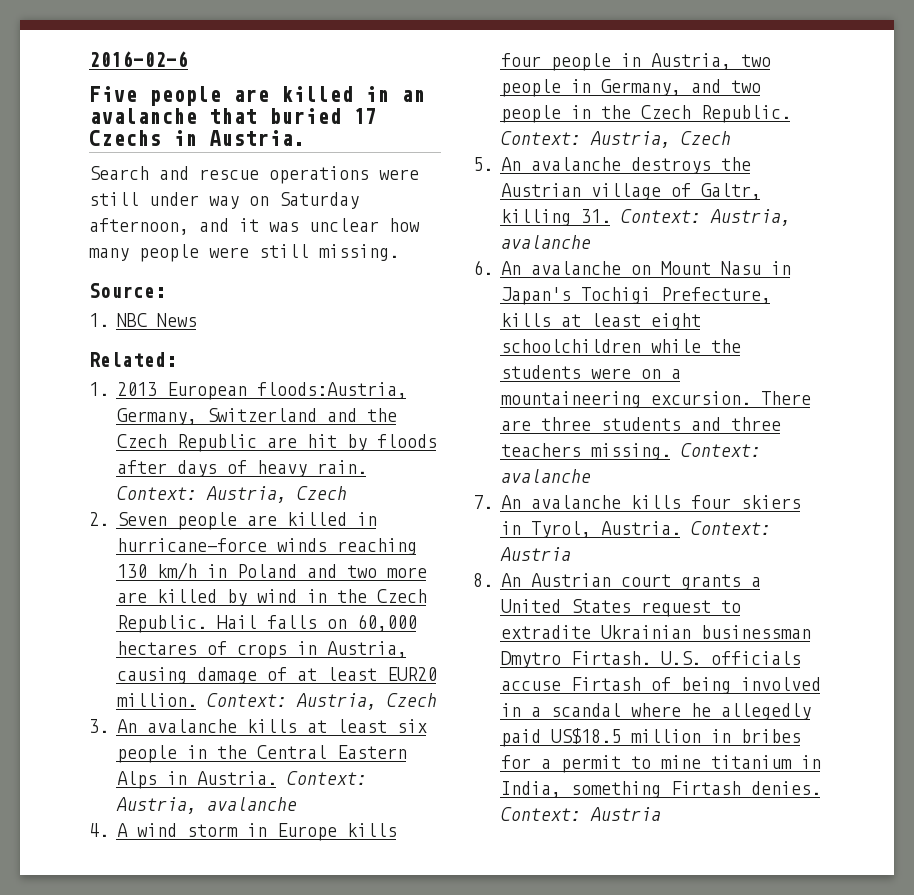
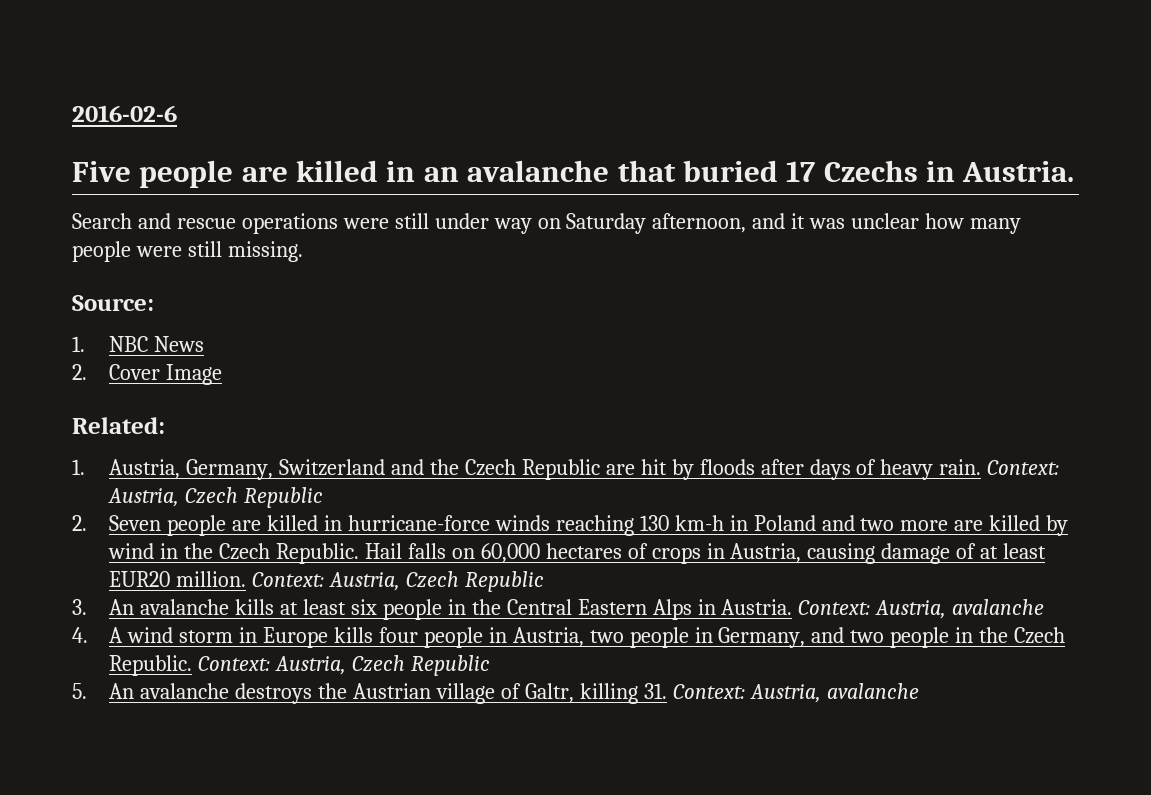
+ 2. Cover Image
- 1. 2013 European floods:Austria, Germany, Switzerland and the Czech Republic are hit by floods after days of heavy rain. Context: Austria, Czech
+ 1. Austria, Germany, Switzerland and the Czech Republic are hit by floods after days of heavy rain. Context: Austria, Czech Republic
- 2. Seven people are killed in hurricane-force winds reaching 130 km/h in Poland and two more are killed by wind in the Czech Republic.
+ 2. Seven people are killed in hurricane-force winds reaching 130 km-h in Poland and two more are killed by wind in the Czech Republic.
- Hail falls on 60,000 hectares of crops in Austria, causing damage of at least EUR20 million. Context: Austria, Czech
+ Hail falls on 60,000 hectares of crops in Austria, causing damage of at least EUR20 million. Context: Austria, Czech Republic
- 4. A wind storm in Europe kills four people in Austria, two people in Germany, and two people in the Czech Republic. Context: Austria, Czech
+ 4. A wind storm in Europe kills four people in Austria, two people in Germany, and two people in the Czech Republic. Context: Austria, Czech Republic
- 6. An avalanche on Mount Nasu in Japan's Tochigi Prefecture, kills at least eight schoolchildren while the students were on a mountaineering excursion. There are three students and three teachers missing. Context: avalanche
- 7. An avalanche kills four skiers in Tyrol, Austria. Context: Austria
- 8. An Austrian court grants a United States request to extradite Ukrainian businessman Dmytro Firtash. U.S. officials accuse Firtash of being involved in a scandal where he allegedly paid US$18.5 million in bribes for a permit to mine titanium in India, something Firtash denies. Context: Austria

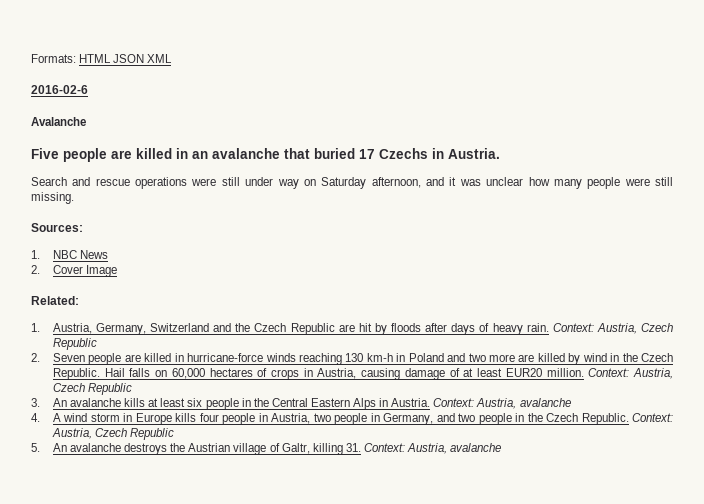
+ Formats: HTML JSON XML
+ Avalanche
- Source:
+ Sources:

